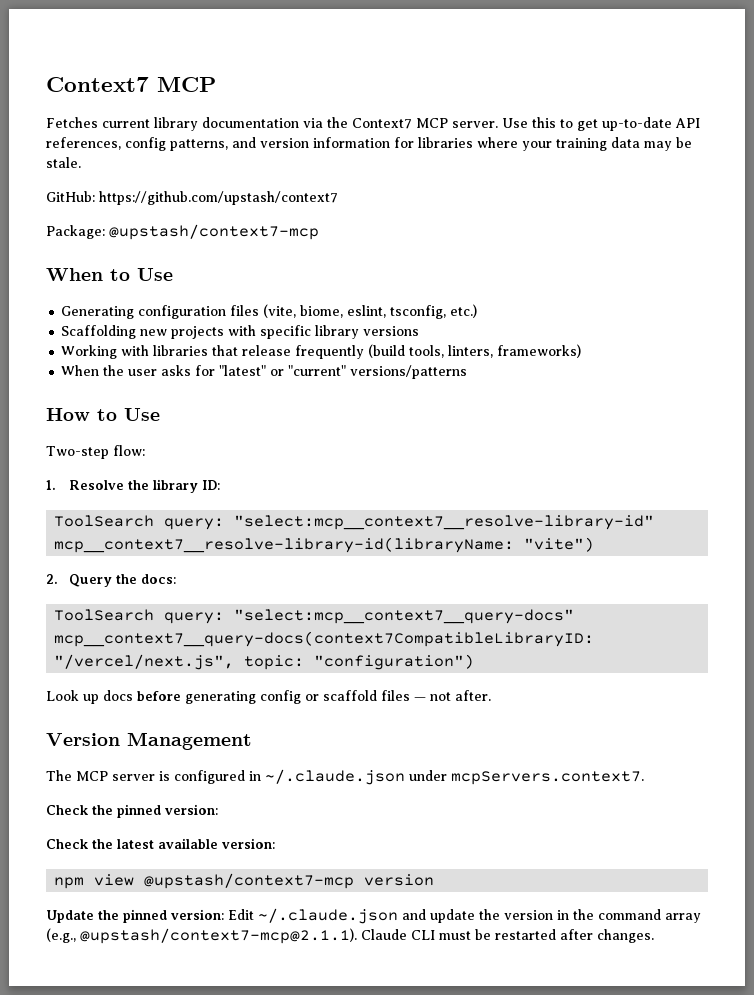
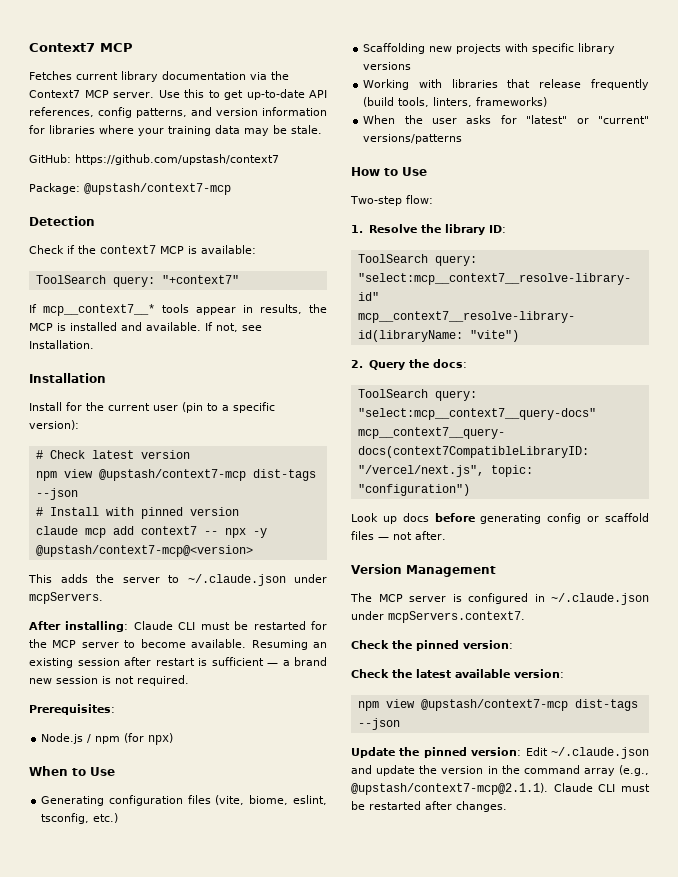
+ Detection
+ Check if the context7 MCP is available:
+ ToolSearch query: "+context7"
+ If mcp__context7__* tools appear in results, the MCP is installed and available. If not, see Installation.
+ Installation
+ Install for the current user (pin to a specific version):
+ # Check latest version
+ npm view @upstash/context7-mcp dist-tags --json
+ # Install with pinned version
+ claude mcp add context7 -- npx -y @upstash/context7-mcp@<version>
+ This adds the server to ~/.claude.json under mcpServers.
+ After installing: Claude CLI must be restarted for the MCP server to become available. Resuming an existing session after restart is sufficient — a brand new session is not required.
+ Prerequisites:
+ Node.js / npm (for npx)
  Check the latest available version:
- npm view @upstash/context7-mcp version
+ npm view @upstash/context7-mcp dist-tags --json

